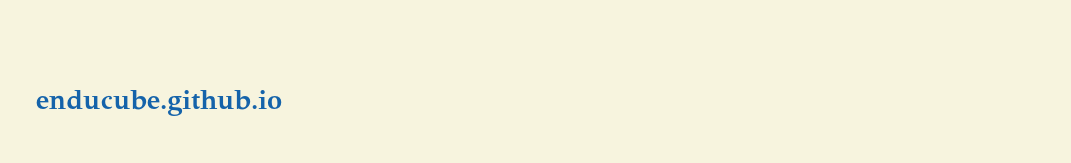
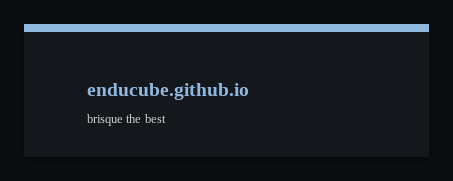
+ brisque the best

